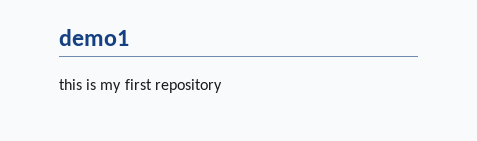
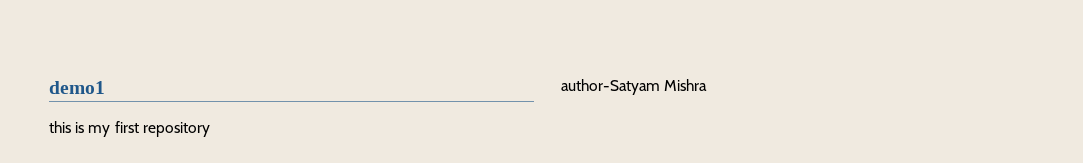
+ author-Satyam Mishra

